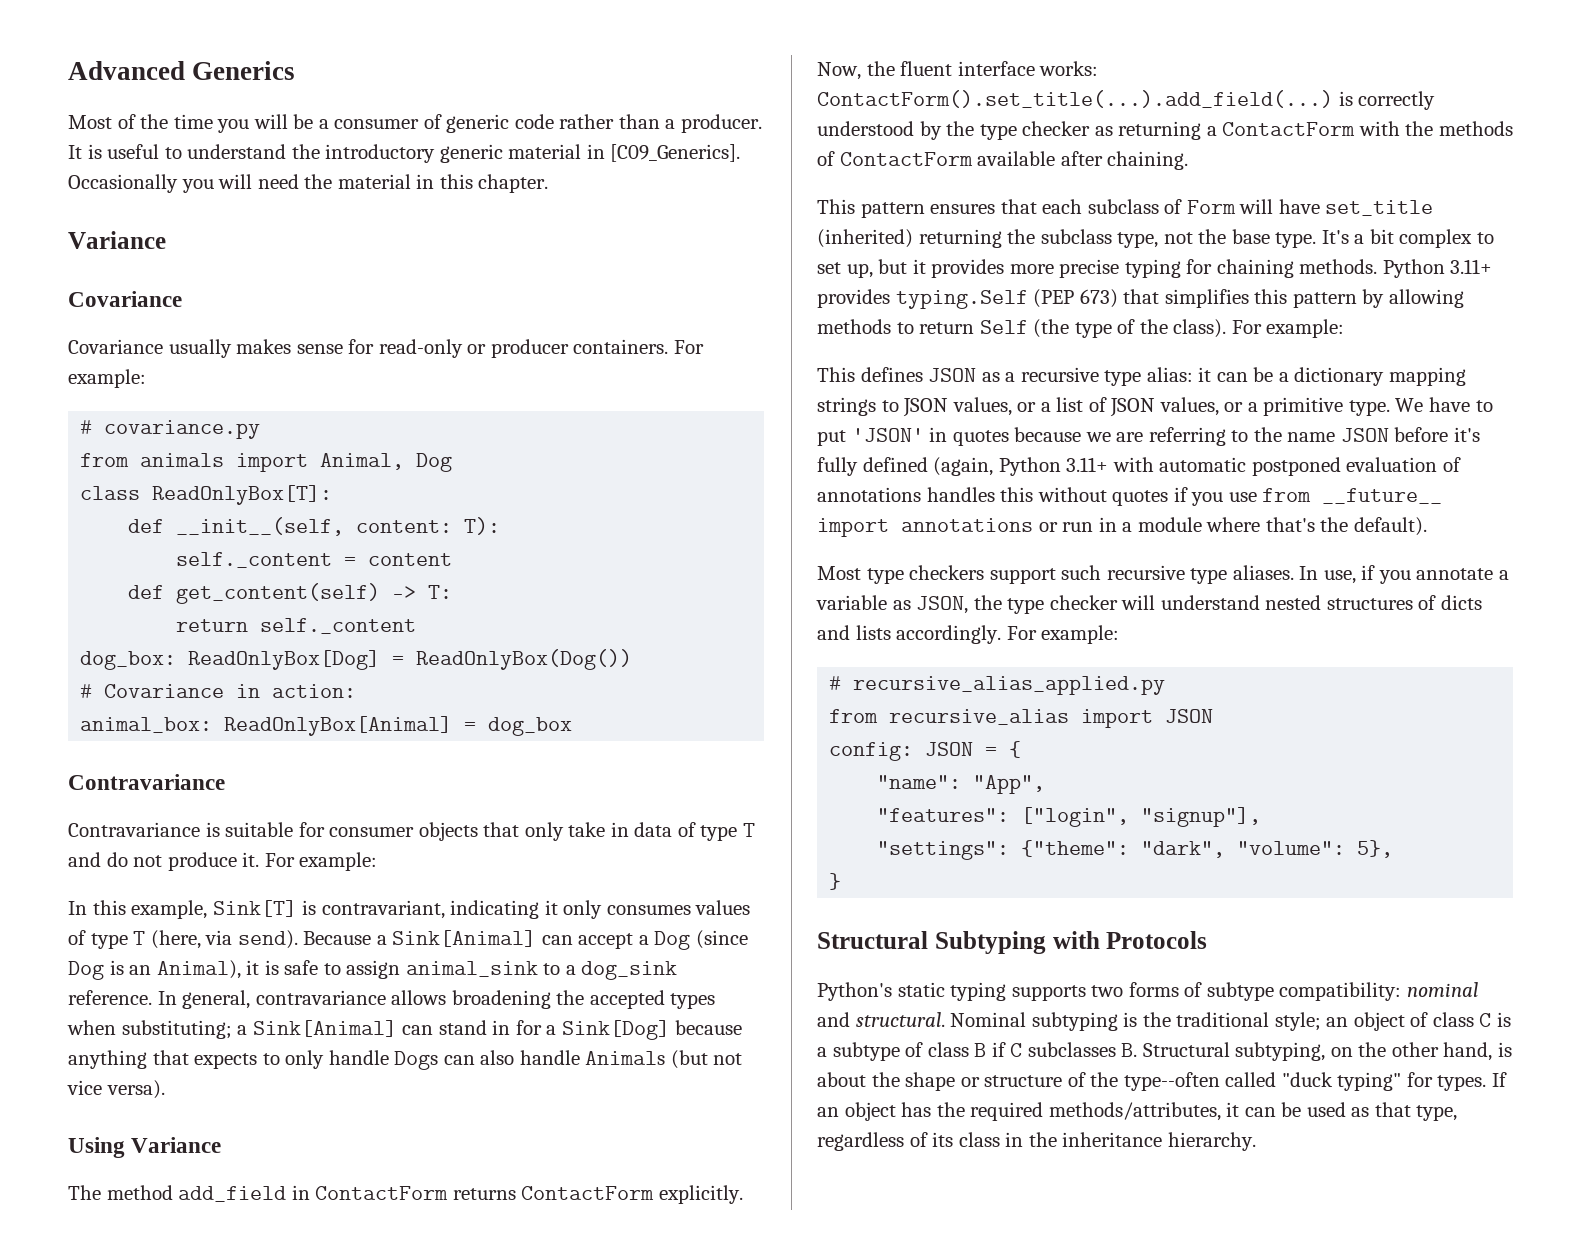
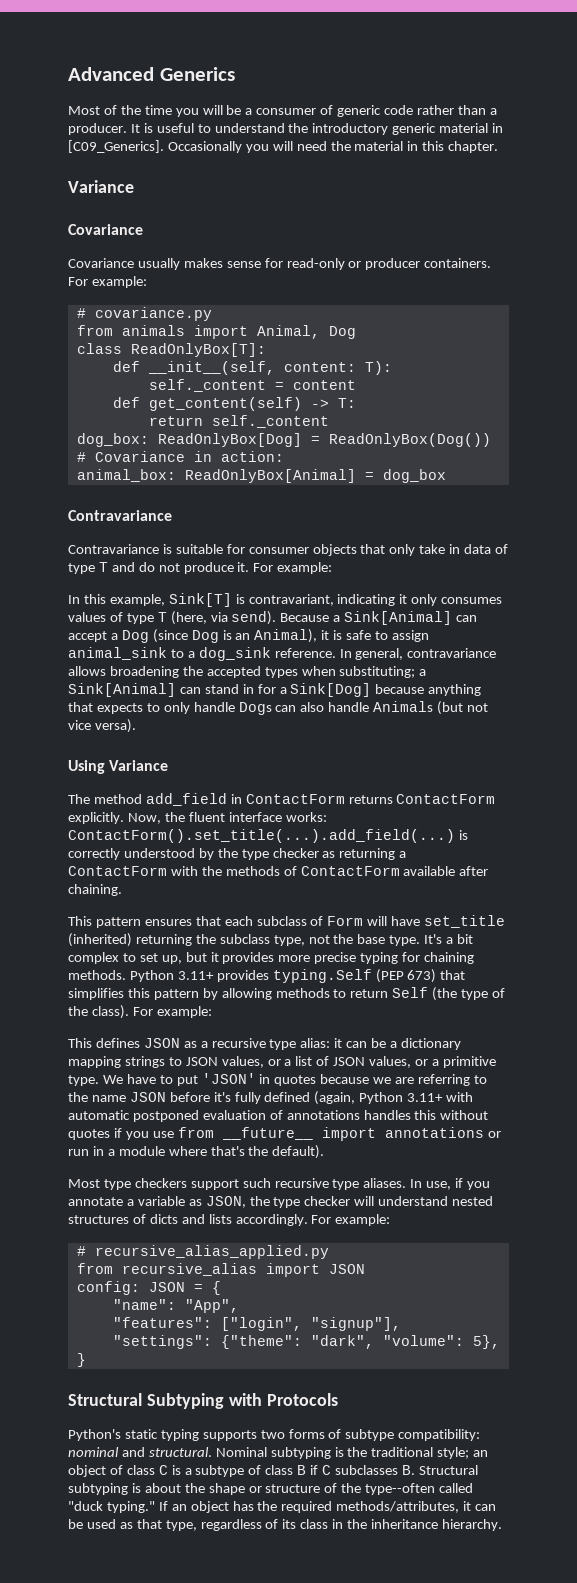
- Nominal subtyping is the traditional style; an object of class C is a subtype of class B if C subclasses B. Structural subtyping, on the other hand, is about the shape or structure of the type--often called "duck typing" for types.
+ Nominal subtyping is the traditional style; an object of class C is a subtype of class B if C subclasses B. Structural subtyping is about the shape or structure of the type--often called "duck typing."

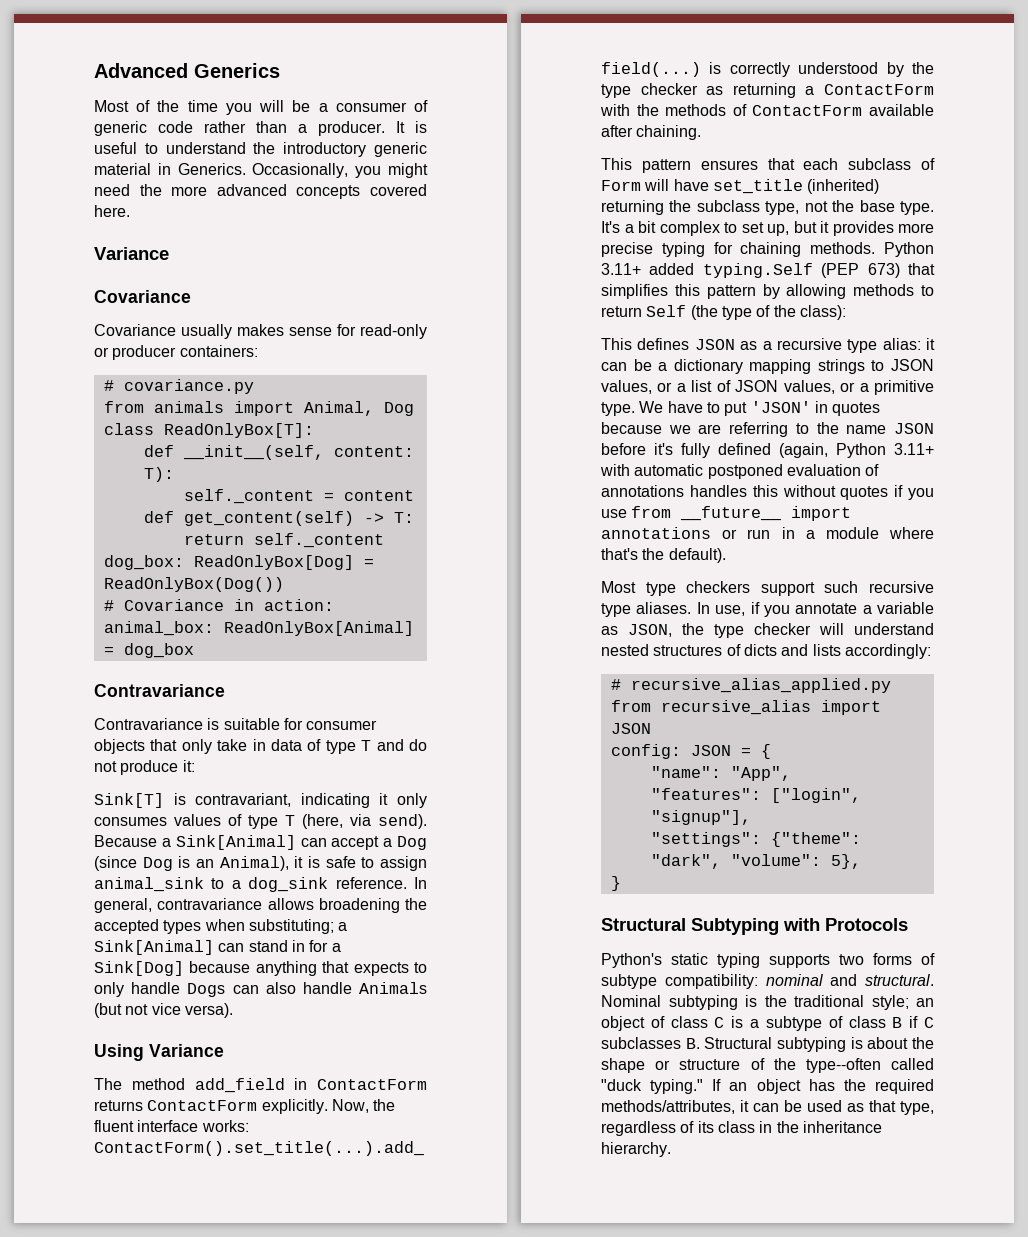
- It is useful to understand the introductory generic material in [C09_Generics]. Occasionally you will need the material in this chapter.
+ It is useful to understand the introductory generic material in Generics. Occasionally, you might need the more advanced concepts covered here.
- Covariance usually makes sense for read-only or producer containers. For example:
+ Covariance usually makes sense for read-only or producer containers:
- Contravariance is suitable for consumer objects that only take in data of type T and do not produce it. For example:
- In this example, Sink[T] is contravariant, indicating it only consumes values of type T (here, via send).
+ Contravariance is suitable for consumer objects that only take in data of type T and do not produce it:
+ Sink[T] is contravariant, indicating it only consumes values of type T (here, via send).
- Python 3.11+ provides typing.Self (PEP 673) that simplifies this pattern by allowing methods to return Self (the type of the class). For example:
+ Python 3.11+ added typing.Self (PEP 673) that simplifies this pattern by allowing methods to return Self (the type of the class):
- In use, if you annotate a variable as JSON, the type checker will understand nested structures of dicts and lists accordingly. For example:
+ In use, if you annotate a variable as JSON, the type checker will understand nested structures of dicts and lists accordingly:

